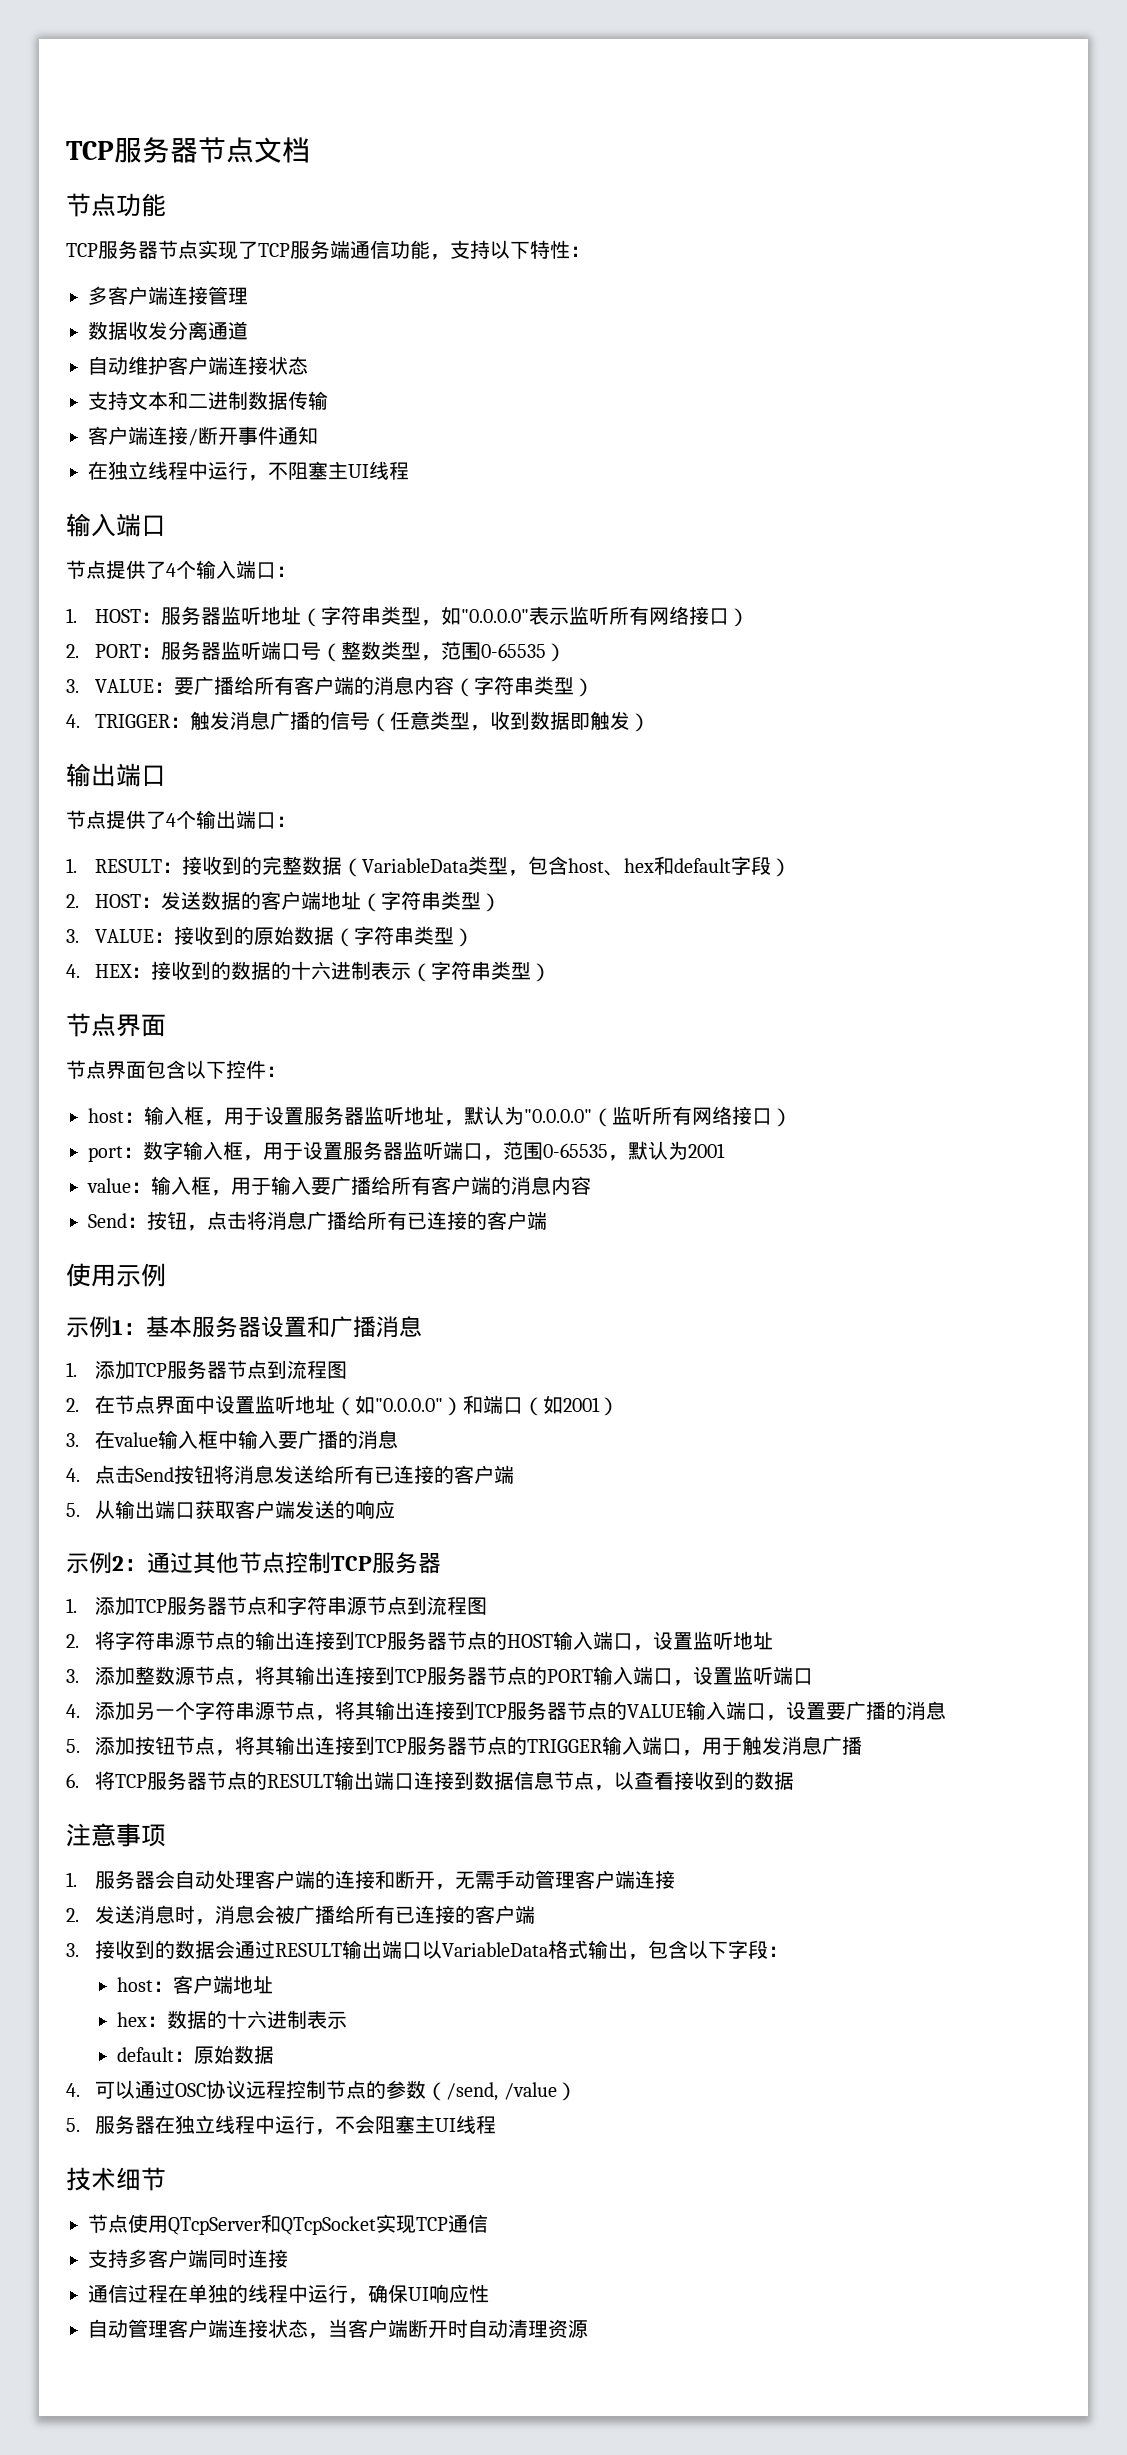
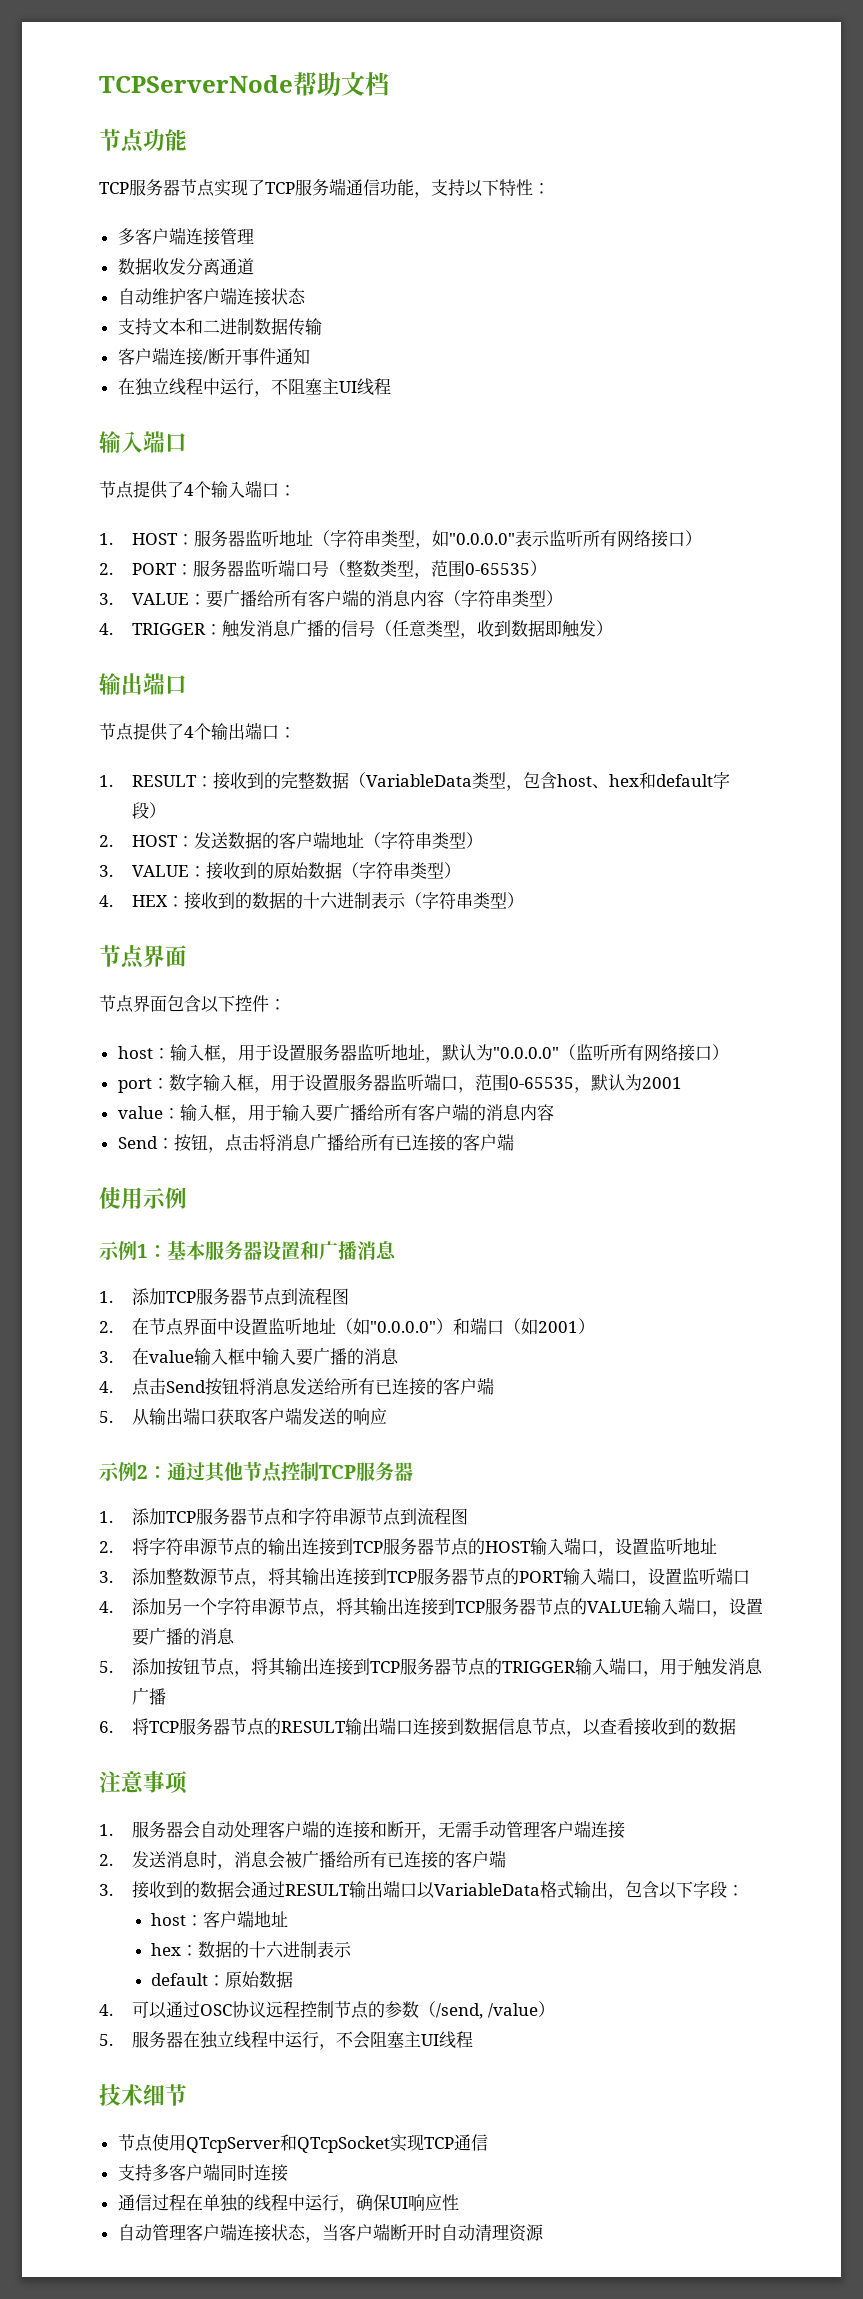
- TCP服务器节点文档
+ TCPServerNode帮助文档

